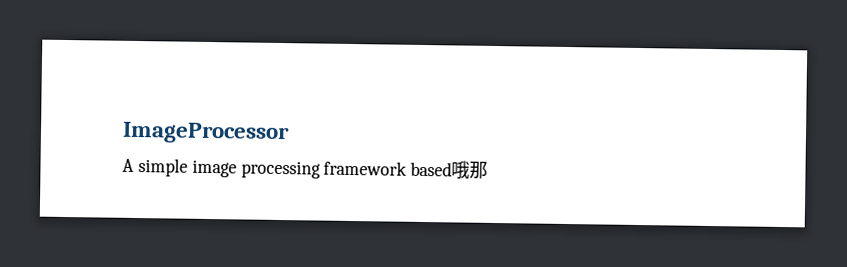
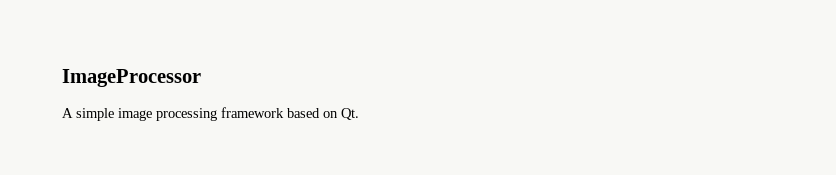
- A simple image processing framework based哦那
+ A simple image processing framework based on Qt.

